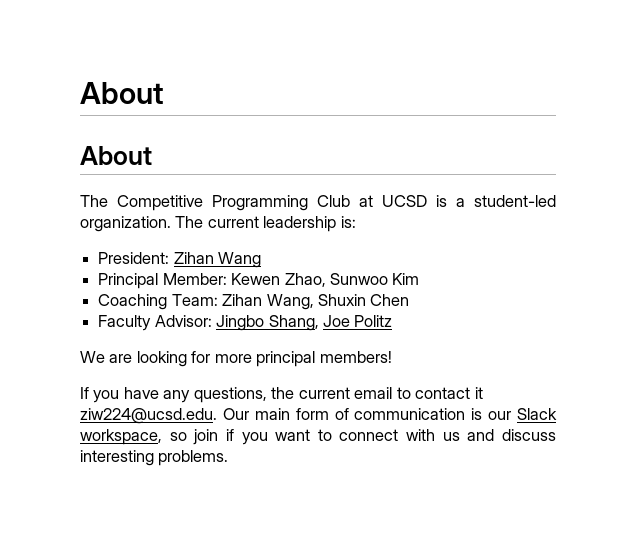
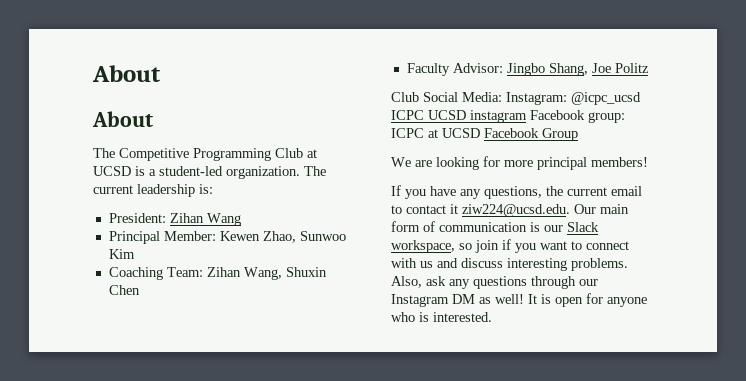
+ Club Social Media: Instagram: @icpc_ucsd ICPC UCSD instagram Facebook group: ICPC at UCSD Facebook Group
+ Also, ask any questions through our Instagram DM as well! It is open for anyone who is interested.

